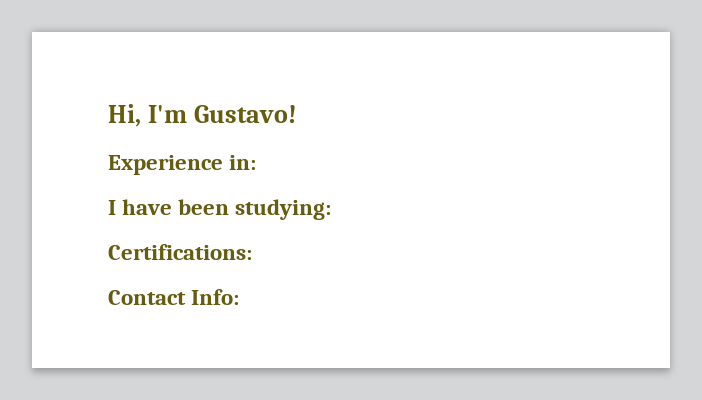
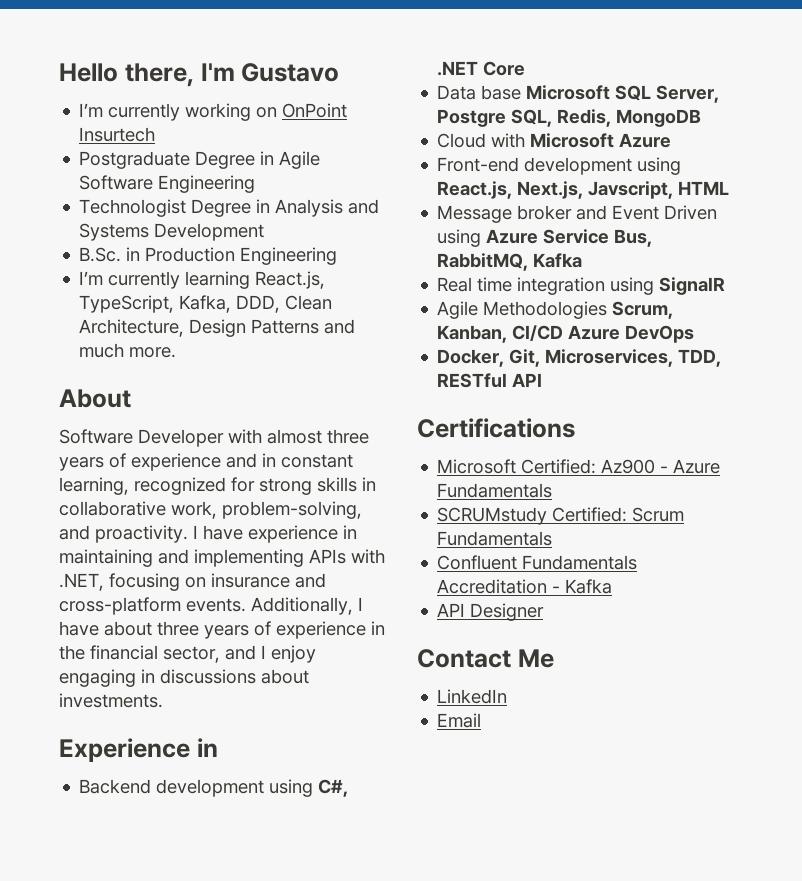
- Hi, I'm Gustavo!
- Experience in:
- I have been studying:
- Certifications:
- Contact Info:
+ Hello there, I'm Gustavo
+ I’m currently working on OnPoint Insurtech
+ Postgraduate Degree in Agile Software Engineering
+ Technologist Degree in Analysis and Systems Development
+ B.Sc. in Production Engineering
+ I’m currently learning React.js, TypeScript, Kafka, DDD, Clean Architecture, Design Patterns and much more.
+ About
+ Software Developer with almost three years of experience and in constant learning, recognized for strong skills in collaborative work, problem-solving, and proactivity. I have experience in maintaining and implementing APIs with .NET, focusing on insurance and cross-platform events. Additionally, I have about three years of experience in the financial sector, and I enjoy engaging in discussions about investments.
+ Experience in
+ Backend development using C#, .NET Core
+ Data base Microsoft SQL Server, Postgre SQL, Redis, MongoDB
+ Cloud with Microsoft Azure
+ Front-end development using React.js, Next.js, Javscript, HTML
+ Message broker and Event Driven using Azure Service Bus, RabbitMQ, Kafka
+ Real time integration using SignalR
+ Agile Methodologies Scrum, Kanban, CI/CD Azure DevOps
+ Docker, Git, Microservices, TDD, RESTful API
+ Certifications
+ Microsoft Certified: Az900 - Azure Fundamentals
+ SCRUMstudy Certified: Scrum Fundamentals
+ Confluent Fundamentals Accreditation - Kafka
+ API Designer
+ Contact Me
+ LinkedIn
+ Email

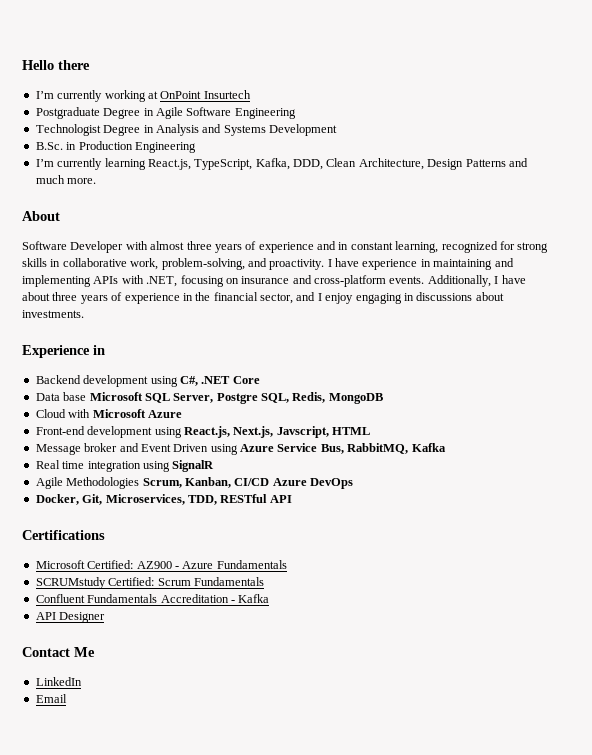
- Hello there, I'm Gustavo
+ Hello there
- I’m currently working on OnPoint Insurtech
+ I’m currently working at OnPoint Insurtech
- Microsoft Certified: Az900 - Azure Fundamentals
+ Microsoft Certified: AZ900 - Azure Fundamentals

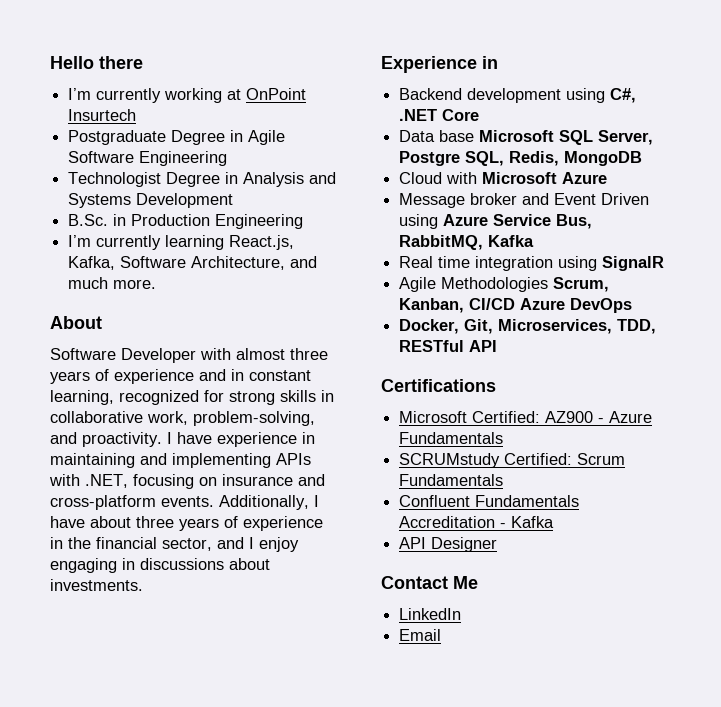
- I’m currently learning React.js, TypeScript, Kafka, DDD, Clean Architecture, Design Patterns and much more.
+ I’m currently learning React.js, Kafka, Software Architecture, and much more.
- Front-end development using React.js, Next.js, Javscript, HTML

